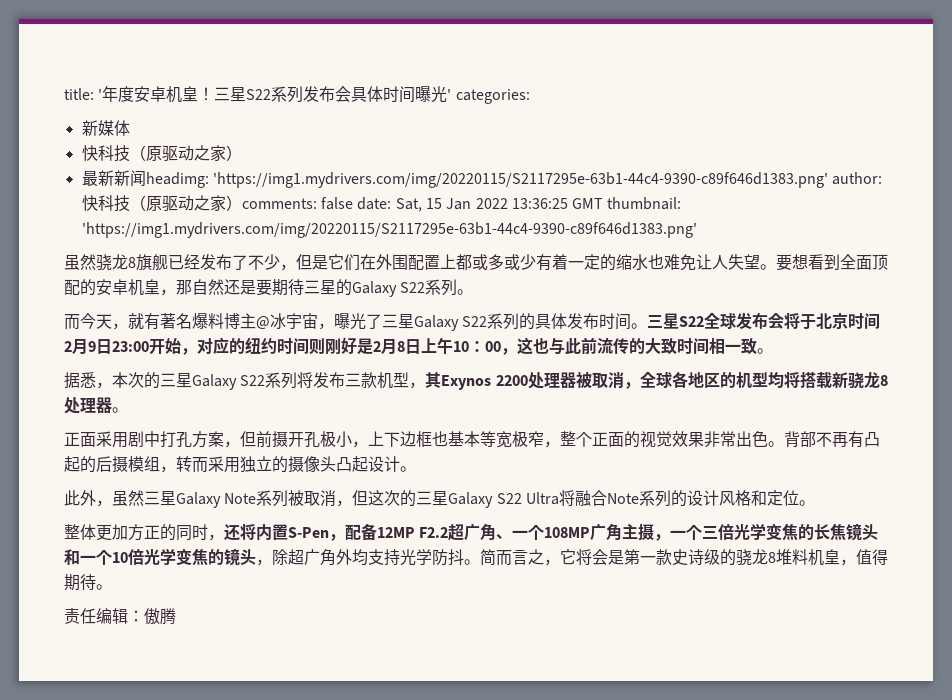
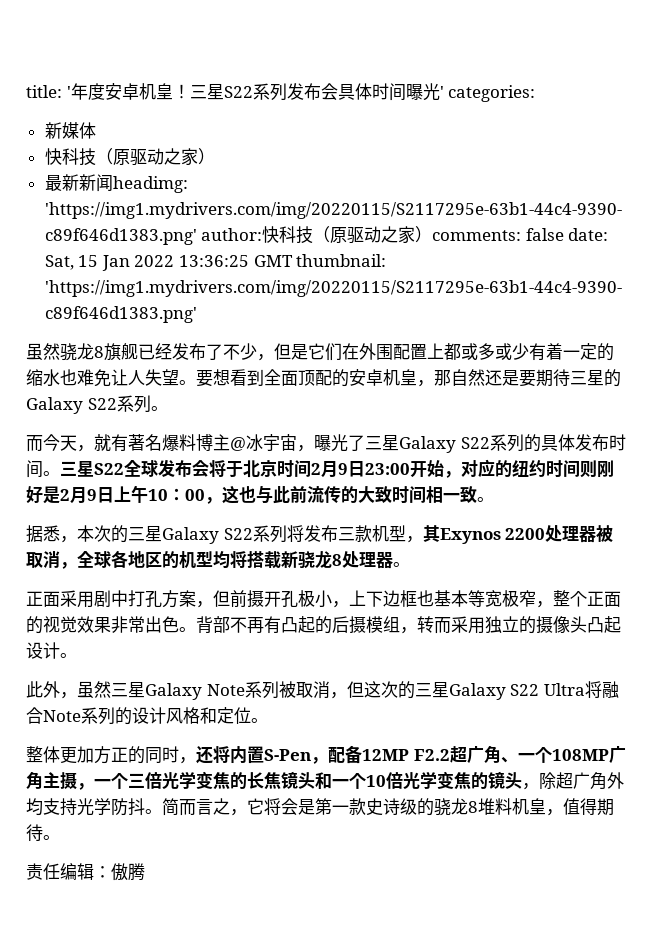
- 三星S22全球发布会将于北京时间2月9日23:00开始，对应的纽约时间则刚好是2月8日上午10：00，这也与此前流传的大致时间相一致。
+ 三星S22全球发布会将于北京时间2月9日23:00开始，对应的纽约时间则刚好是2月9日上午10：00，这也与此前流传的大致时间相一致。

